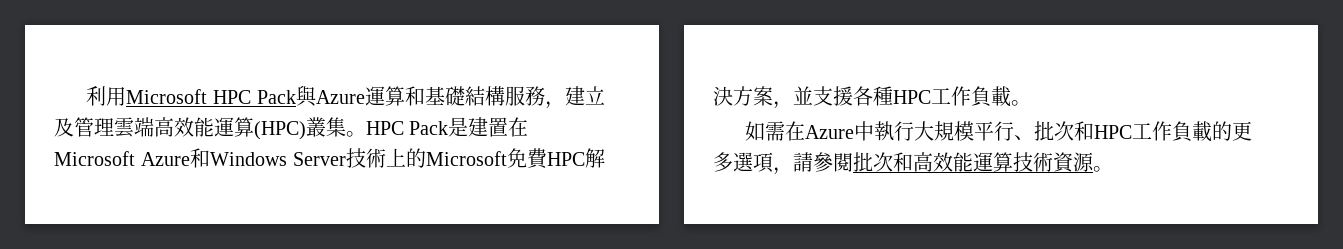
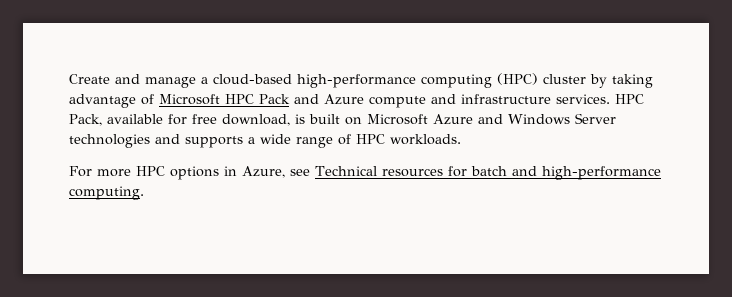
- 利用Microsoft HPC Pack與Azure運算和基礎結構服務，建立及管理雲端高效能運算(HPC)叢集。HPC Pack是建置在Microsoft Azure和Windows Server技術上的Microsoft免費HPC解決方案，並支援各種HPC工作負載。
- 如需在Azure中執行大規模平行、批次和HPC工作負載的更多選項，請參閱批次和高效能運算技術資源。
+ Create and manage a cloud-based high-performance computing (HPC) cluster by taking advantage of Microsoft HPC Pack and Azure compute and infrastructure services. HPC Pack, available for free download, is built on Microsoft Azure and Windows Server technologies and supports a wide range of HPC workloads.
+ For more HPC options in Azure, see Technical resources for batch and high-performance computing.

